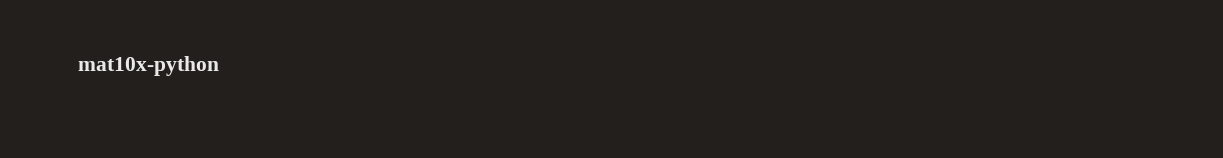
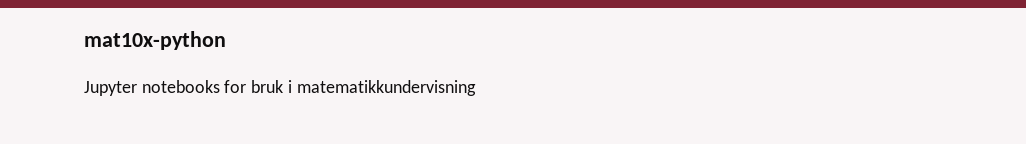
+ Jupyter notebooks for bruk i matematikkundervisning

